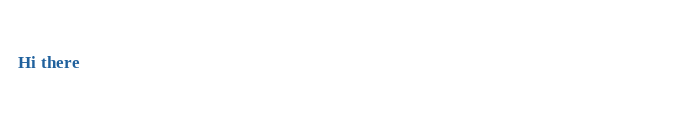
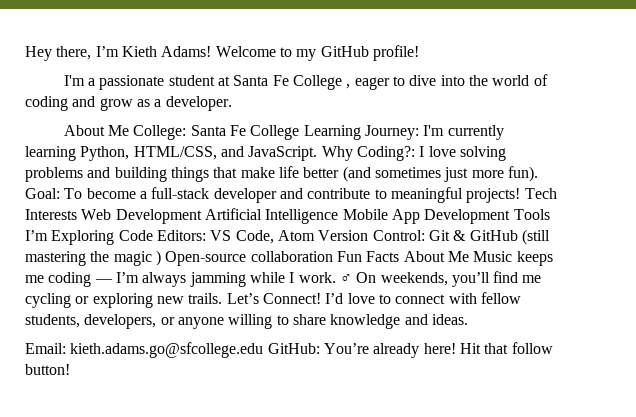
- Hi there
+ Hey there, I’m Kieth Adams! Welcome to my GitHub profile!
+ I'm a passionate student at Santa Fe College , eager to dive into the world of coding and grow as a developer.
+ About Me College: Santa Fe College Learning Journey: I'm currently learning Python, HTML/CSS, and JavaScript. Why Coding?: I love solving problems and building things that make life better (and sometimes just more fun). Goal: To become a full-stack developer and contribute to meaningful projects! Tech Interests Web Development Artificial Intelligence Mobile App Development Tools I’m Exploring Code Editors: VS Code, Atom Version Control: Git & GitHub (still mastering the magic ) Open-source collaboration Fun Facts About Me Music keeps me coding — I’m always jamming while I work. ♂ On weekends, you’ll find me cycling or exploring new trails. Let’s Connect! I’d love to connect with fellow students, developers, or anyone willing to share knowledge and ideas.
+ Email: kieth.adams.go@sfcollege.edu GitHub: You’re already here! Hit that follow button!

